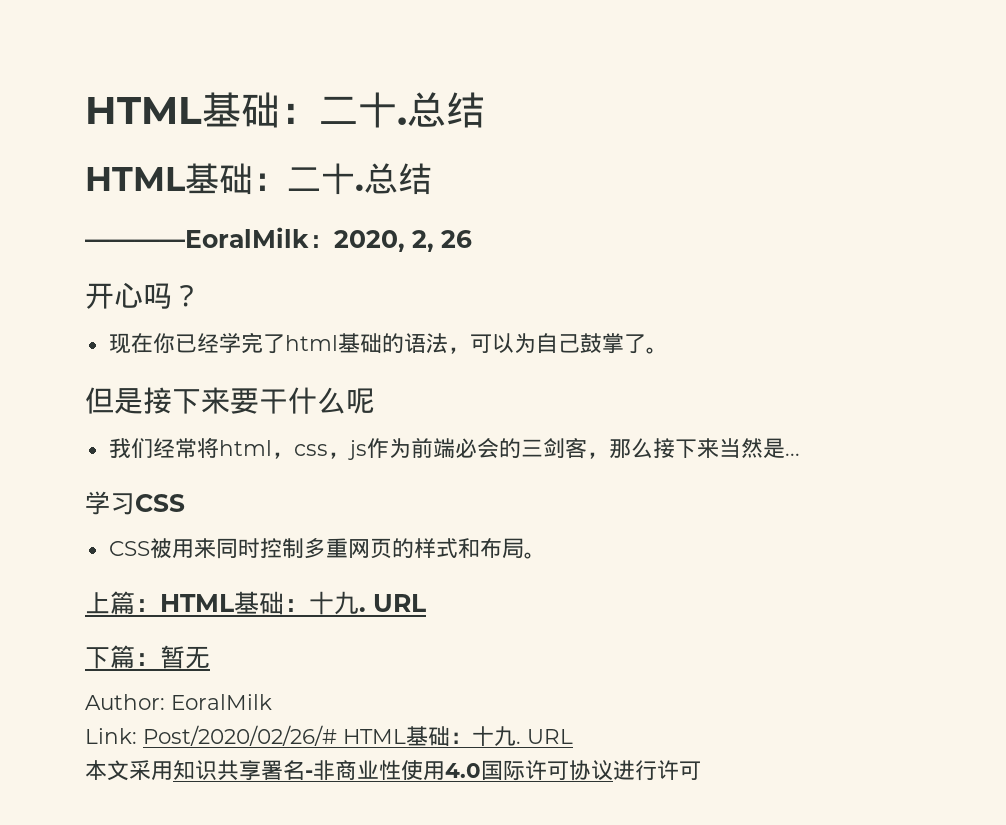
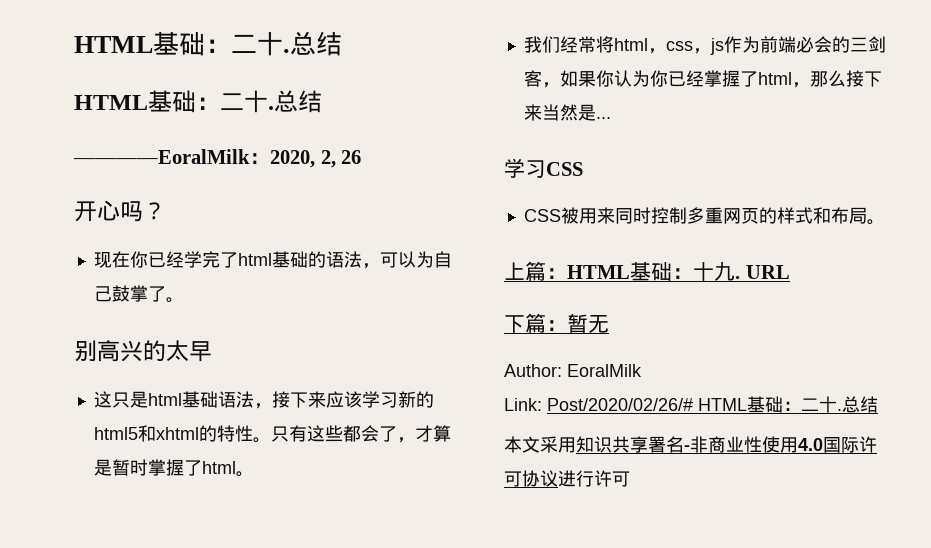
- 但是接下来要干什么呢
+ 别高兴的太早
+ 这只是html基础语法，接下来应该学习新的html5和xhtml的特性。只有这些都会了，才算是暂时掌握了html。
- 我们经常将html，css，js作为前端必会的三剑客，那么接下来当然是...
+ 我们经常将html，css，js作为前端必会的三剑客，如果你认为你已经掌握了html，那么接下来当然是...
- Link: Post/2020/02/26/# HTML基础：十九. URL
+ Link: Post/2020/02/26/# HTML基础：二十.总结

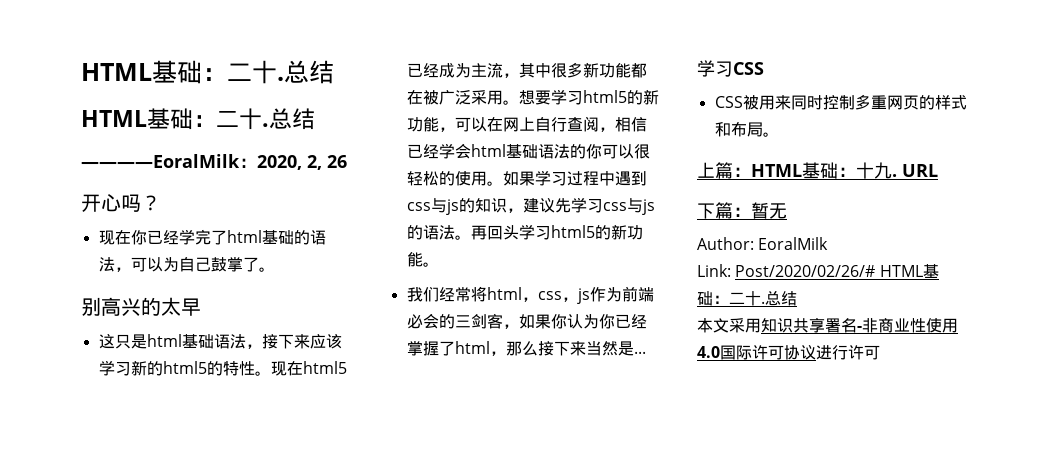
- 这只是html基础语法，接下来应该学习新的html5和xhtml的特性。
+ 这只是html基础语法，接下来应该学习新的html5的特性。
- 只有这些都会了，才算是暂时掌握了html。
+ 现在html5已经成为主流，其中很多新功能都在被广泛采用。想要学习html5的新功能，可以在网上自行查阅，相信已经学会html基础语法的你可以很轻松的使用。如果学习过程中遇到css与js的知识，建议先学习css与js的语法。再回头学习html5的新功能。

